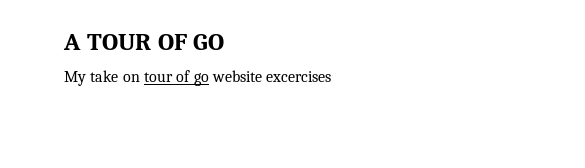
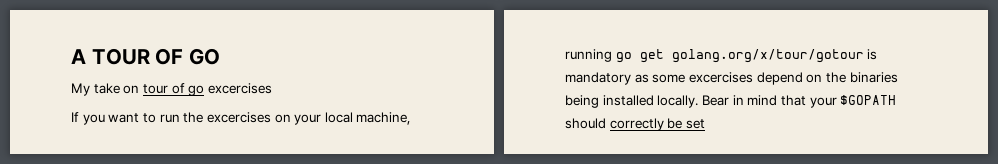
- My take on tour of go website excercises
+ My take on tour of go excercises
+ If you want to run the excercises on your local machine, running go get golang.org/x/tour/gotour is mandatory as some excercises depend on the binaries being installed locally. Bear in mind that your $GOPATH should correctly be set

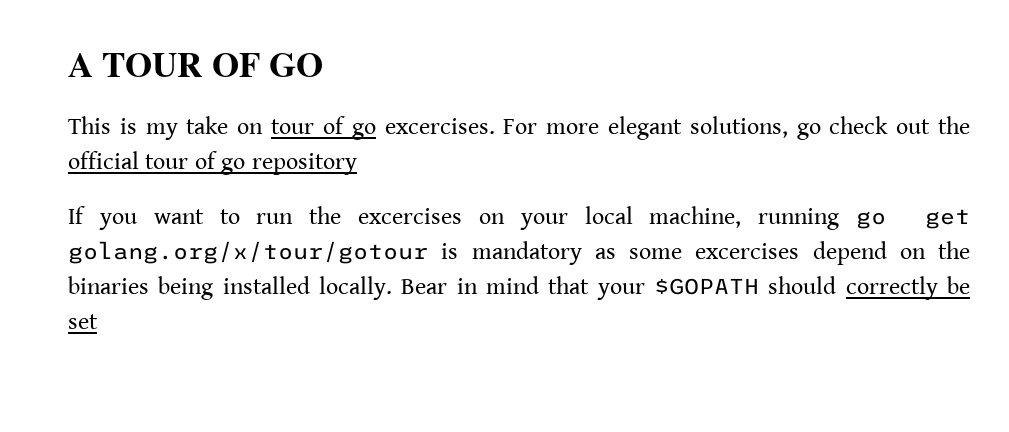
- My take on tour of go excercises
+ This is my take on tour of go excercises. For more elegant solutions, go check out the official tour of go repository

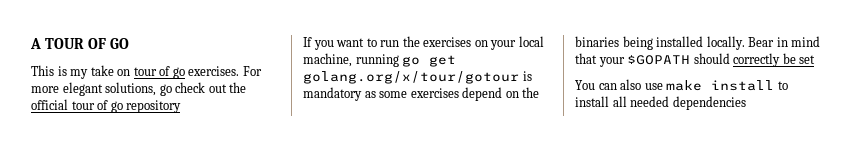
- This is my take on tour of go excercises.
+ This is my take on tour of go exercises.
- If you want to run the excercises on your local machine, running go get golang.org/x/tour/gotour is mandatory as some excercises depend on the binaries being installed locally.
+ If you want to run the exercises on your local machine, running go get golang.org/x/tour/gotour is mandatory as some exercises depend on the binaries being installed locally.
+ You can also use make install to install all needed dependencies

